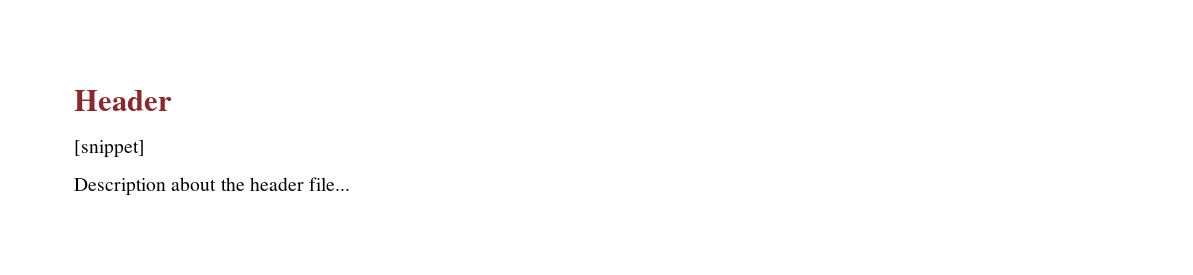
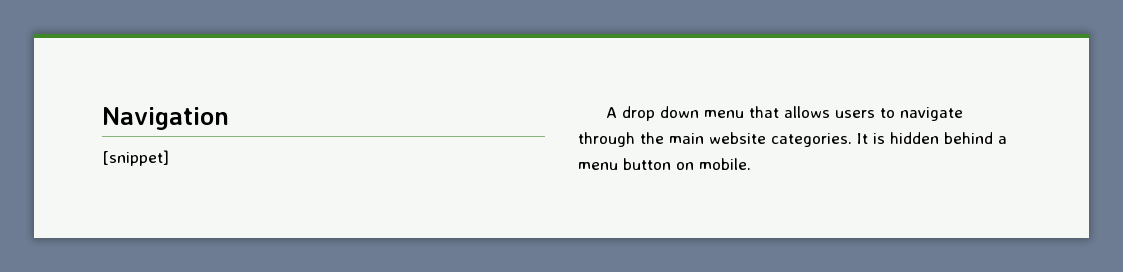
- Header
+ Navigation
- Description about the header file...
+ A drop down menu that allows users to navigate through the main website categories. It is hidden behind a menu button on mobile.

